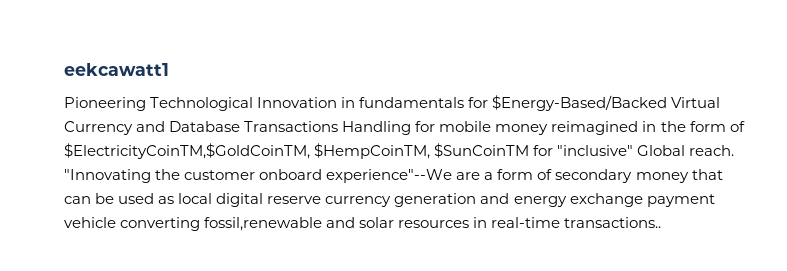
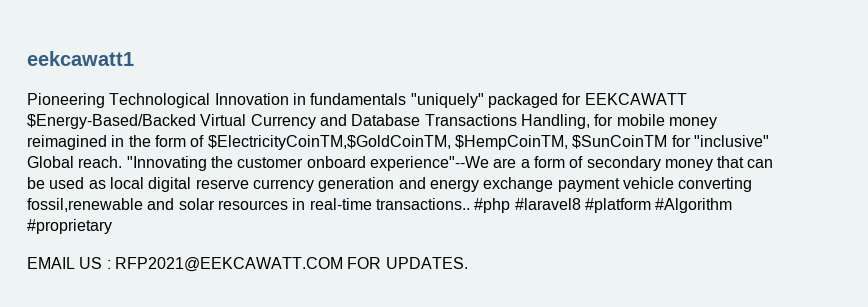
- Pioneering Technological Innovation in fundamentals for $Energy-Based/Backed Virtual Currency and Database Transactions Handling for mobile money reimagined in the form of $ElectricityCoinTM,$GoldCoinTM, $HempCoinTM, $SunCoinTM for "inclusive" Global reach.
+ Pioneering Technological Innovation in fundamentals "uniquely" packaged for EEKCAWATT $Energy-Based/Backed Virtual Currency and Database Transactions Handling, for mobile money reimagined in the form of $ElectricityCoinTM,$GoldCoinTM, $HempCoinTM, $SunCoinTM for "inclusive" Global reach.
+ #php #laravel8 #platform #Algorithm #proprietary
+ EMAIL US : RFP2021@EEKCAWATT.COM FOR UPDATES.

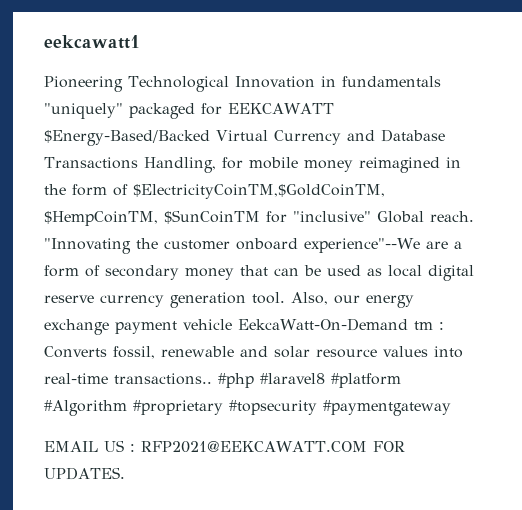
- "Innovating the customer onboard experience"--We are a form of secondary money that can be used as local digital reserve currency generation and energy exchange payment vehicle converting fossil,renewable and solar resources in real-time transactions..
+ "Innovating the customer onboard experience"--We are a form of secondary money that can be used as local digital reserve currency generation tool. Also, our energy exchange payment vehicle EekcaWatt-On-Demand tm : Converts fossil, renewable and solar resource values into real-time transactions..
- #php #laravel8 #platform #Algorithm #proprietary
+ #php #laravel8 #platform #Algorithm #proprietary #topsecurity #paymentgateway

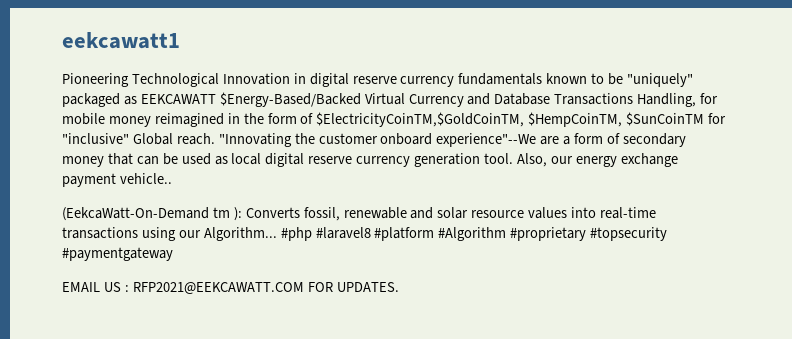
- Pioneering Technological Innovation in fundamentals "uniquely" packaged for EEKCAWATT $Energy-Based/Backed Virtual Currency and Database Transactions Handling, for mobile money reimagined in the form of $ElectricityCoinTM,$GoldCoinTM, $HempCoinTM, $SunCoinTM for "inclusive" Global reach.
+ Pioneering Technological Innovation in digital reserve currency fundamentals known to be "uniquely" packaged as EEKCAWATT $Energy-Based/Backed Virtual Currency and Database Transactions Handling, for mobile money reimagined in the form of $ElectricityCoinTM,$GoldCoinTM, $HempCoinTM, $SunCoinTM for "inclusive" Global reach.
- Also, our energy exchange payment vehicle EekcaWatt-On-Demand tm : Converts fossil, renewable and solar resource values into real-time transactions..
+ Also, our energy exchange payment vehicle..
+ (EekcaWatt-On-Demand tm ): Converts fossil, renewable and solar resource values into real-time transactions using our Algorithm...

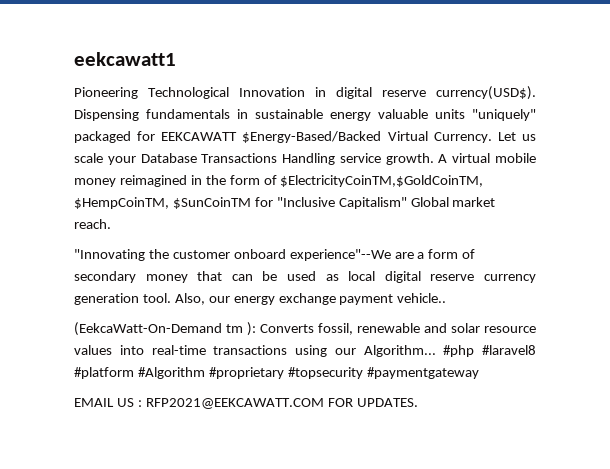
- Pioneering Technological Innovation in digital reserve currency fundamentals known to be "uniquely" packaged as EEKCAWATT $Energy-Based/Backed Virtual Currency and Database Transactions Handling, for mobile money reimagined in the form of $ElectricityCoinTM,$GoldCoinTM, $HempCoinTM, $SunCoinTM for "inclusive" Global reach. "Innovating the customer onboard experience"--We are a form of secondary money that can be used as local digital reserve currency generation tool.
+ Pioneering Technological Innovation in digital reserve currency(USD$). Dispensing fundamentals in sustainable energy valuable units "uniquely" packaged for EEKCAWATT $Energy-Based/Backed Virtual Currency. Let us scale your Database Transactions Handling service growth. A virtual mobile money reimagined in the form of $ElectricityCoinTM,$GoldCoinTM, $HempCoinTM, $SunCoinTM for "Inclusive Capitalism" Global market reach.
+ "Innovating the customer onboard experience"--We are a form of secondary money that can be used as local digital reserve currency generation tool.

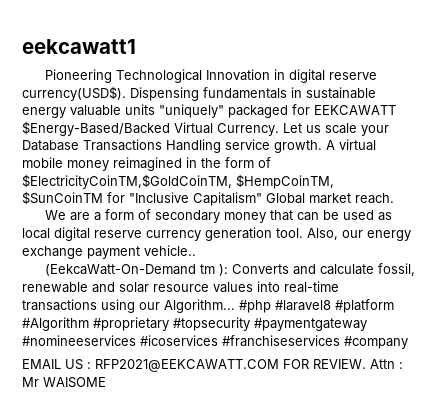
- "Innovating the customer onboard experience"--We are a form of secondary money that can be used as local digital reserve currency generation tool.
+ We are a form of secondary money that can be used as local digital reserve currency generation tool.
- (EekcaWatt-On-Demand tm ): Converts fossil, renewable and solar resource values into real-time transactions using our Algorithm...
+ (EekcaWatt-On-Demand tm ): Converts and calculate fossil, renewable and solar resource values into real-time transactions using our Algorithm...
- #php #laravel8 #platform #Algorithm #proprietary #topsecurity #paymentgateway
+ #php #laravel8 #platform #Algorithm #proprietary #topsecurity #paymentgateway #nomineeservices #icoservices #franchiseservices #company
- EMAIL US : RFP2021@EEKCAWATT.COM FOR UPDATES.
+ EMAIL US : RFP2021@EEKCAWATT.COM FOR REVIEW. Attn : Mr WAISOME

